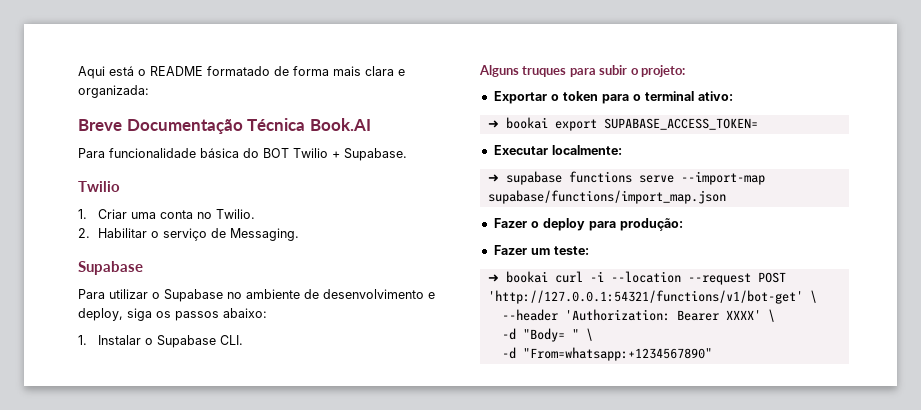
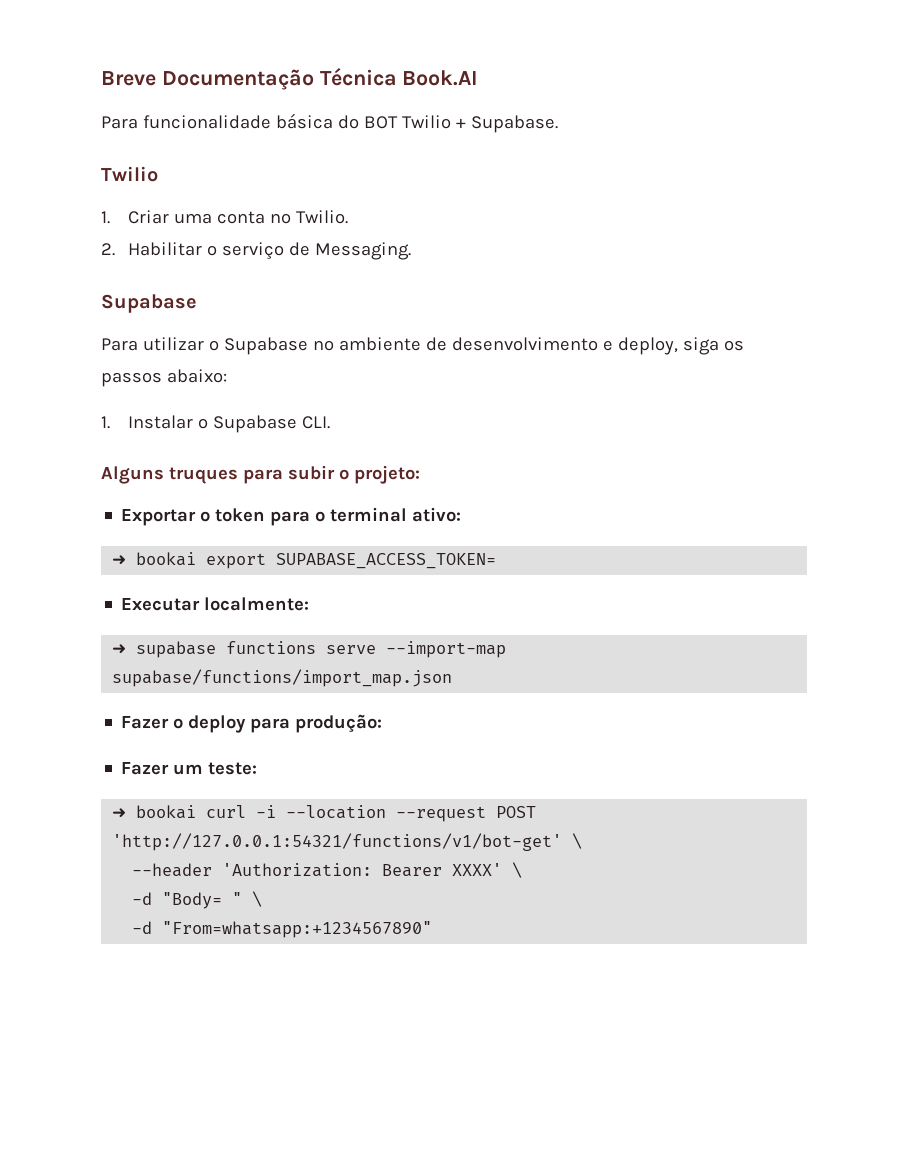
- Aqui está o README formatado de forma mais clara e organizada:

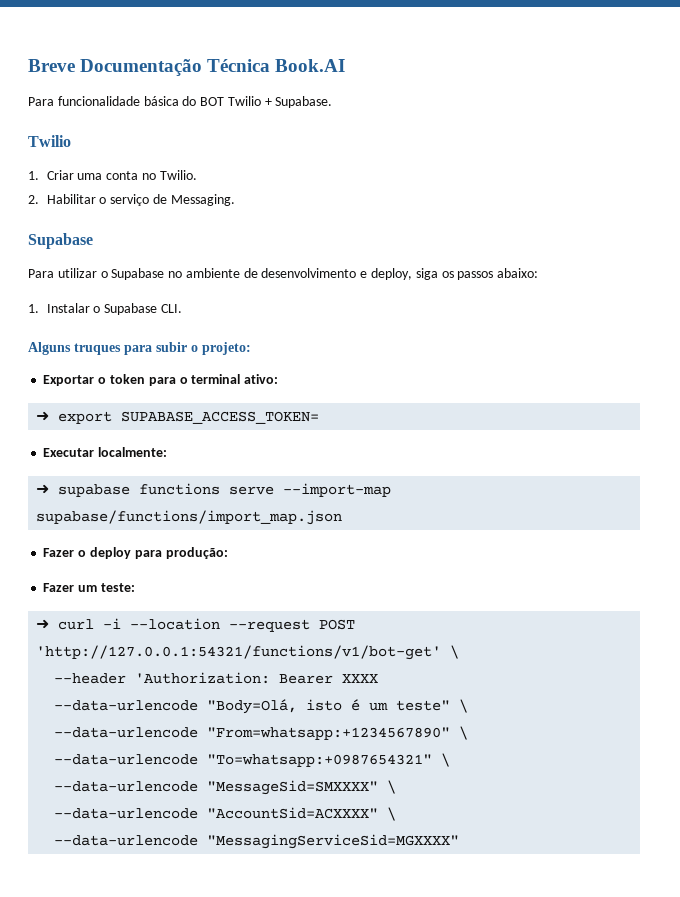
- ➜ bookai export SUPABASE_ACCESS_TOKEN=
+ ➜ export SUPABASE_ACCESS_TOKEN=
- ➜ bookai curl -i --location --request POST 'http://127.0.0.1:54321/functions/v1/bot-get' \
+ ➜ curl -i --location --request POST 'http://127.0.0.1:54321/functions/v1/bot-get' \
- --header 'Authorization: Bearer XXXX' \
- -d "Body= " \
- -d "From=whatsapp:+1234567890"
+ --header 'Authorization: Bearer XXXX
+ --data-urlencode "Body=Olá, isto é um teste" \
+ --data-urlencode "From=whatsapp:+1234567890" \
+ --data-urlencode "To=whatsapp:+0987654321" \
+ --data-urlencode "MessageSid=SMXXXX" \
+ --data-urlencode "AccountSid=ACXXXX" \
+ --data-urlencode "MessagingServiceSid=MGXXXX"

